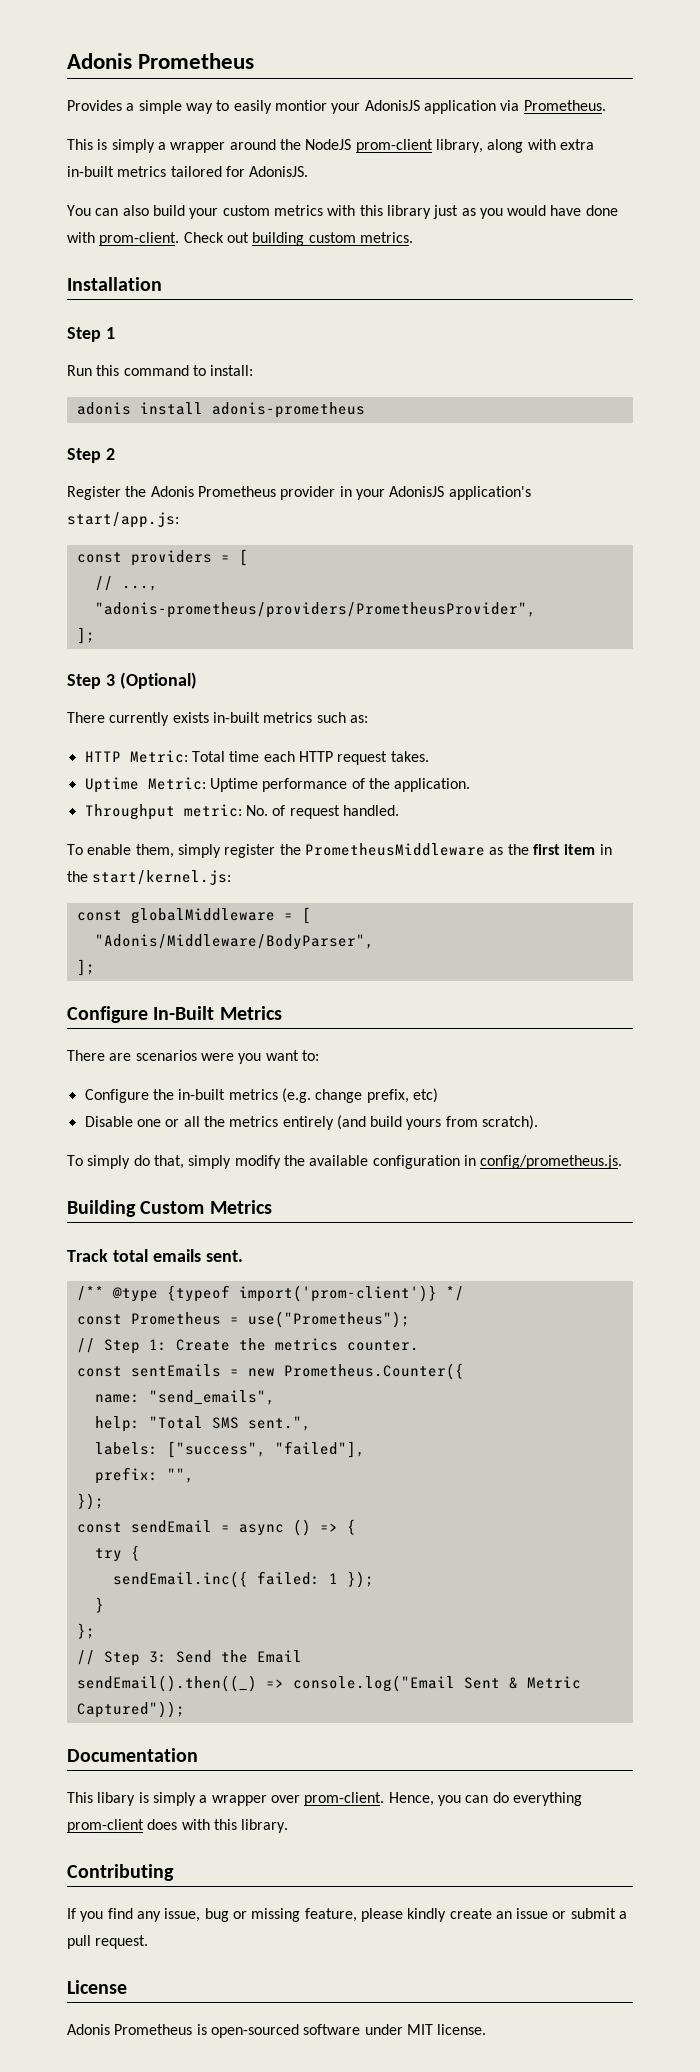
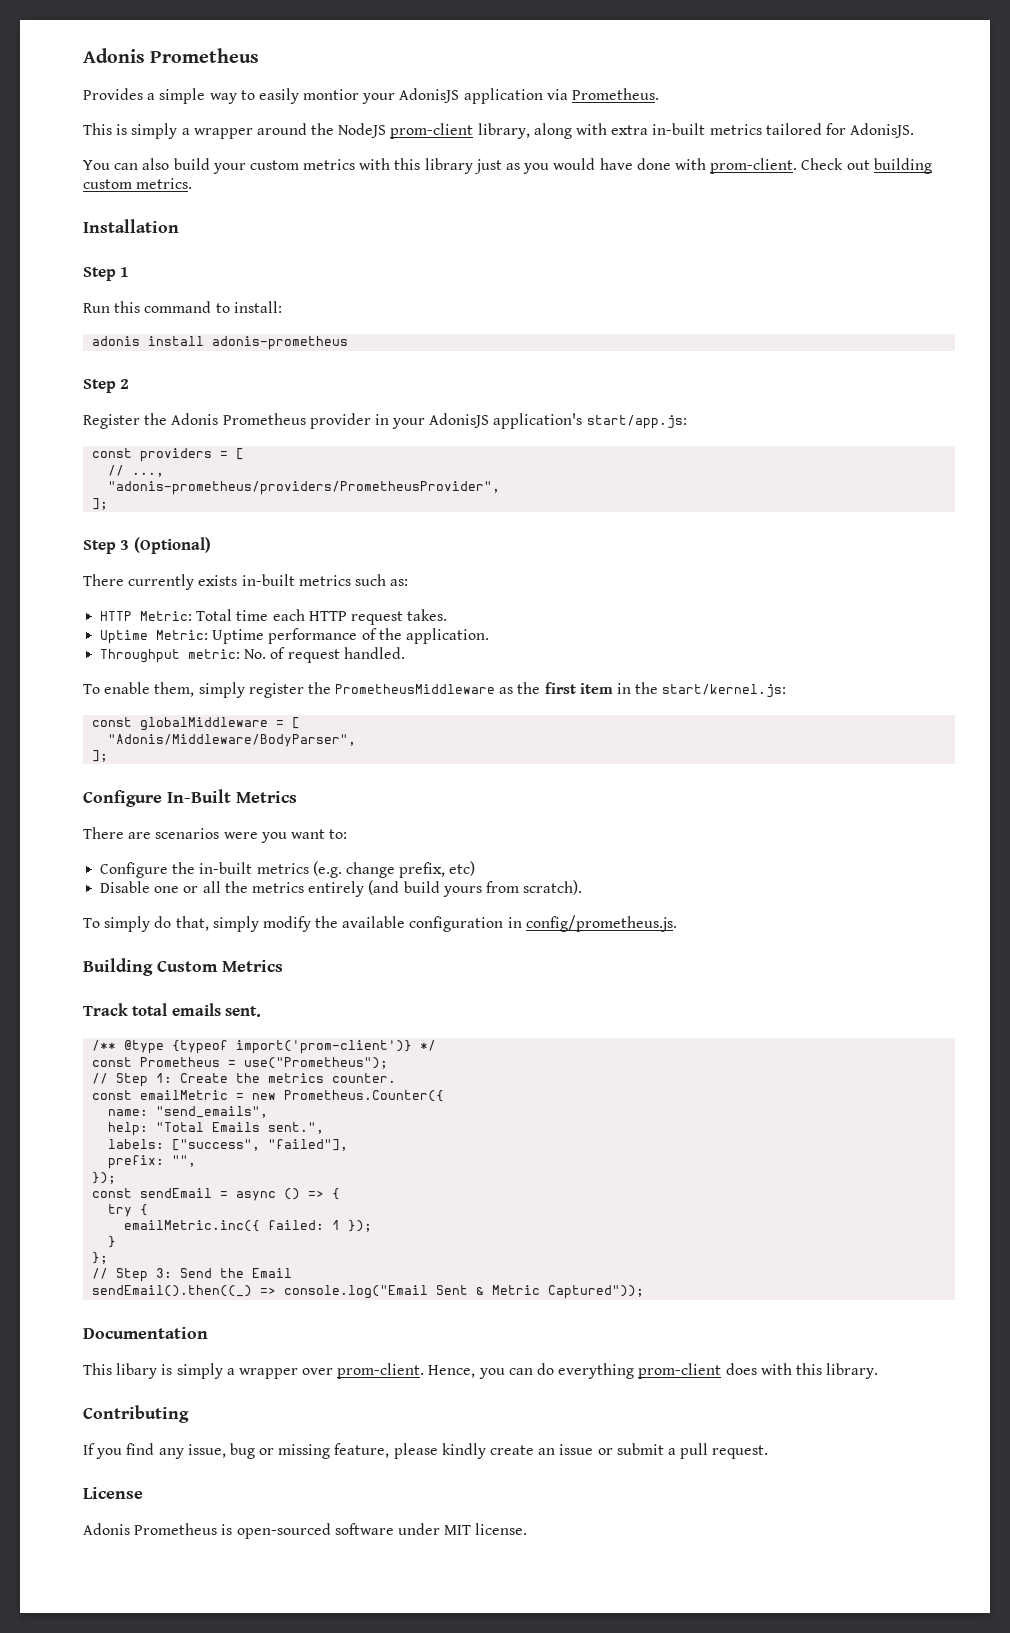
- const sentEmails = new Prometheus.Counter({
+ const emailMetric = new Prometheus.Counter({
- help: "Total SMS sent.",
+ help: "Total Emails sent.",
- sendEmail.inc({ failed: 1 });
+ emailMetric.inc({ failed: 1 });

